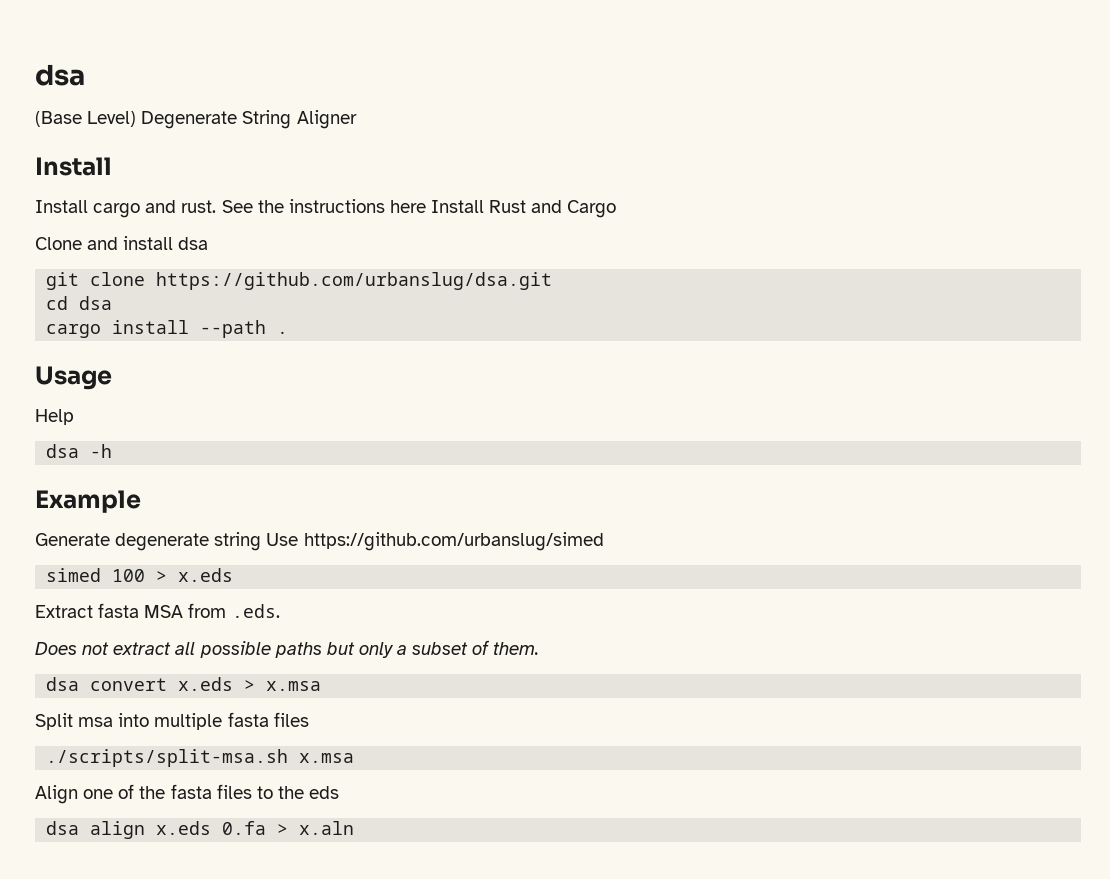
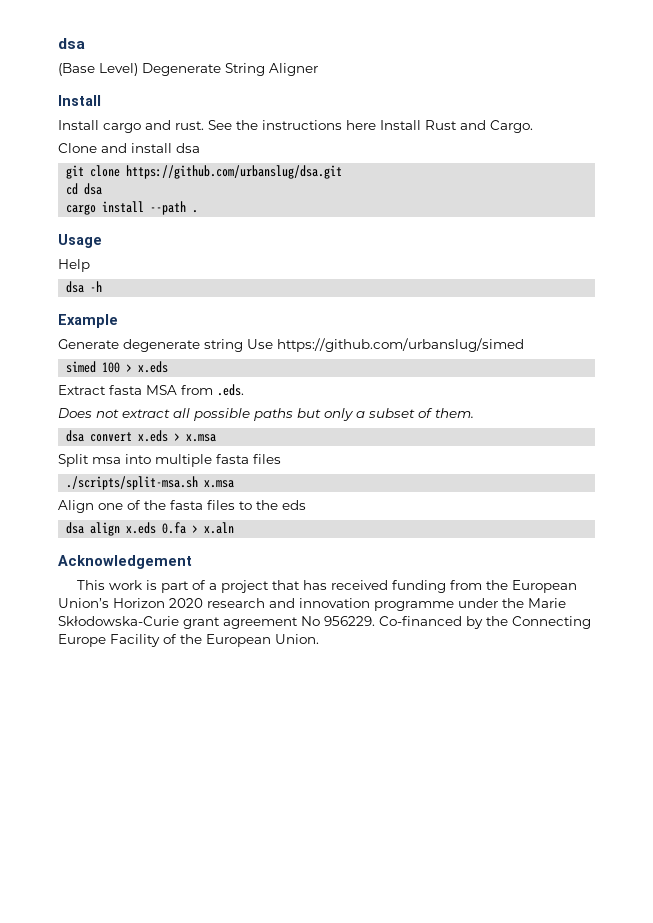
- See the instructions here Install Rust and Cargo
+ See the instructions here Install Rust and Cargo.
+ Acknowledgement
+ This work is part of a project that has received funding from the European Union’s Horizon 2020 research and innovation programme under the Marie Skłodowska-Curie grant agreement No 956229. Co-financed by the Connecting Europe Facility of the European Union.

